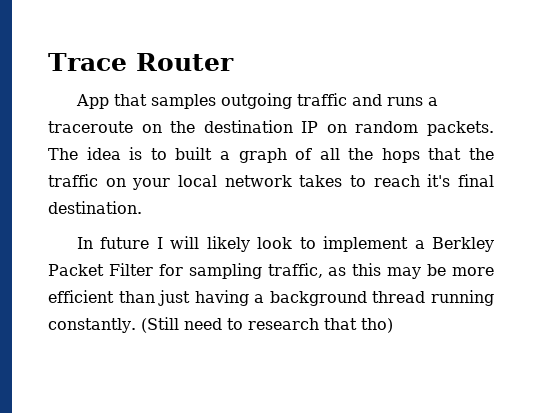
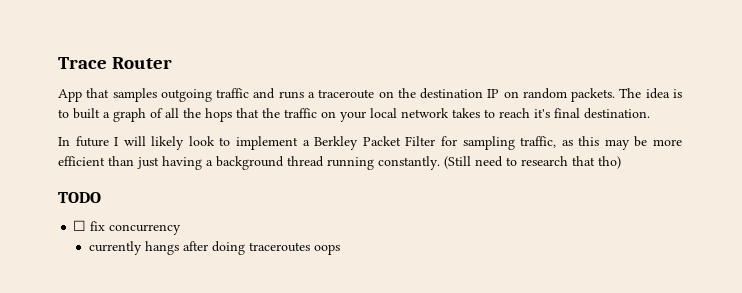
+ TODO
+ ☐ fix concurrency
+ currently hangs after doing traceroutes oops

